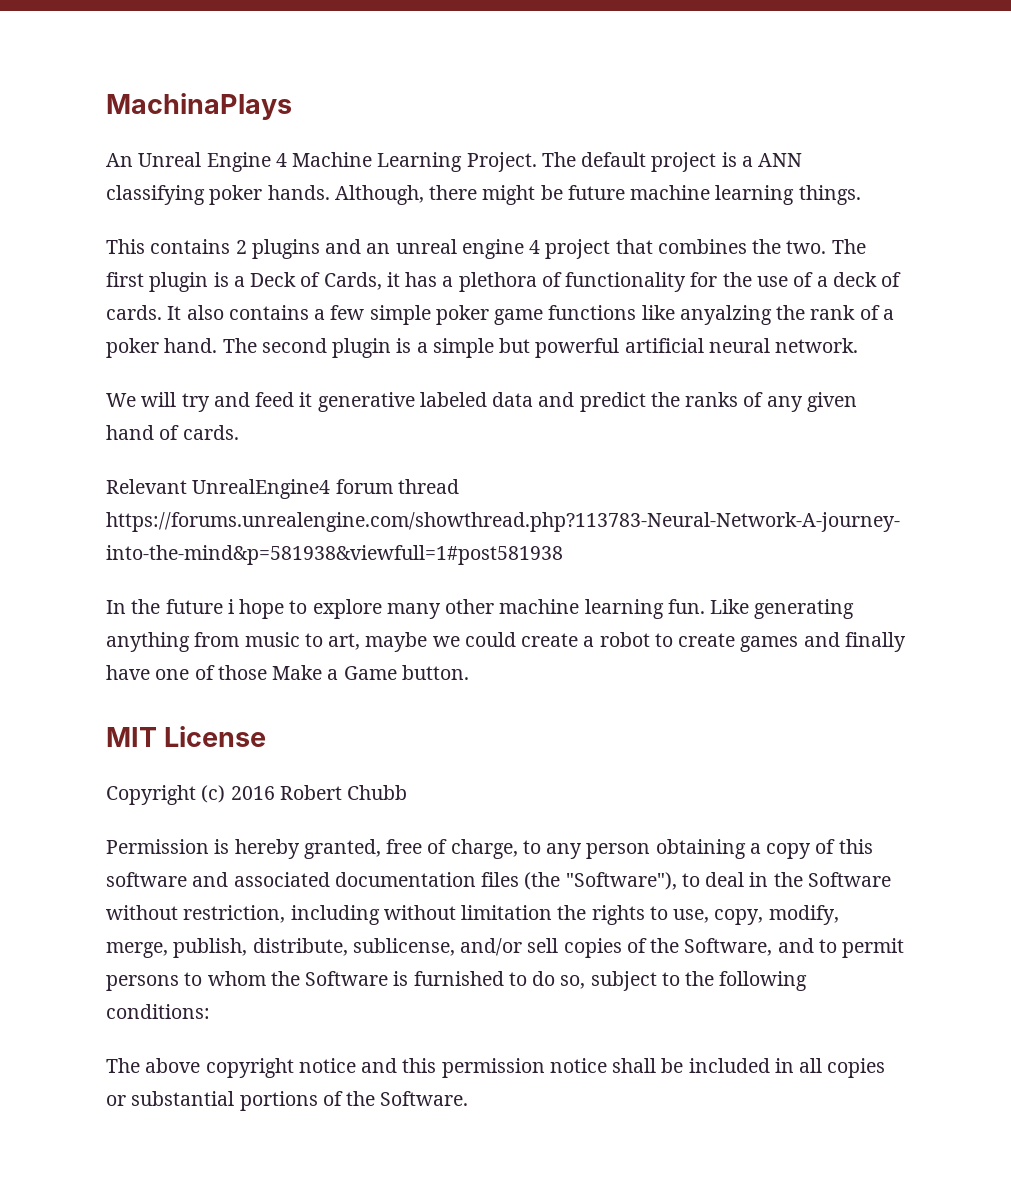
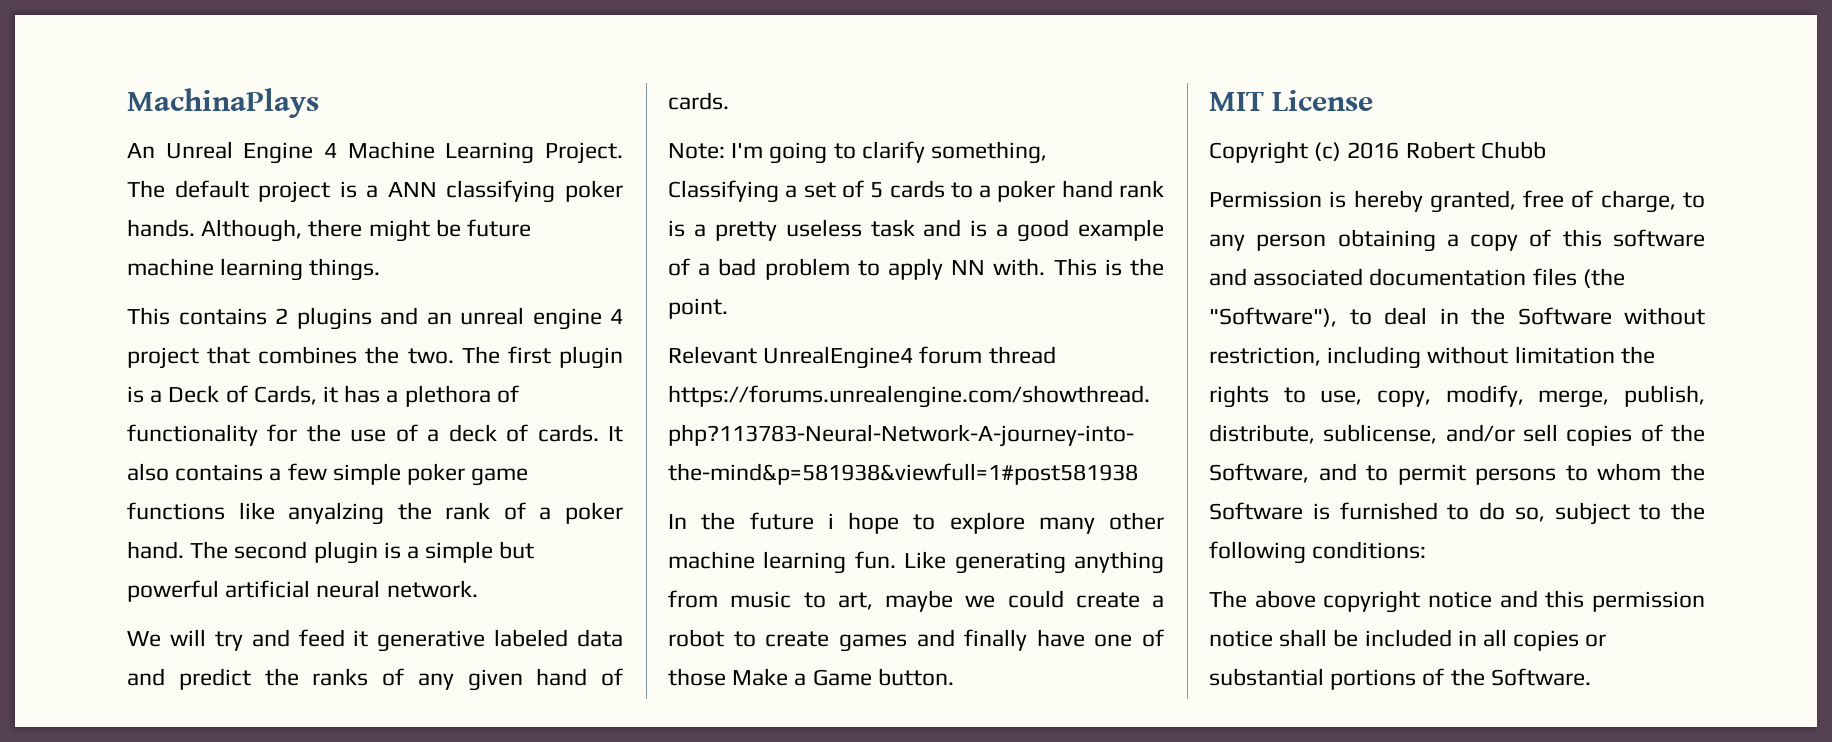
+ Note: I'm going to clarify something, Classifying a set of 5 cards to a poker hand rank is a pretty useless task and is a good example of a bad problem to apply NN with. This is the point.

